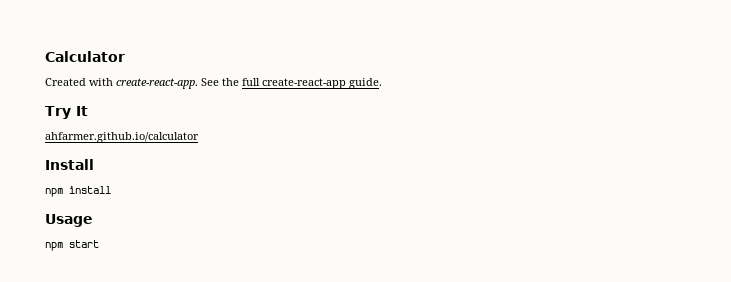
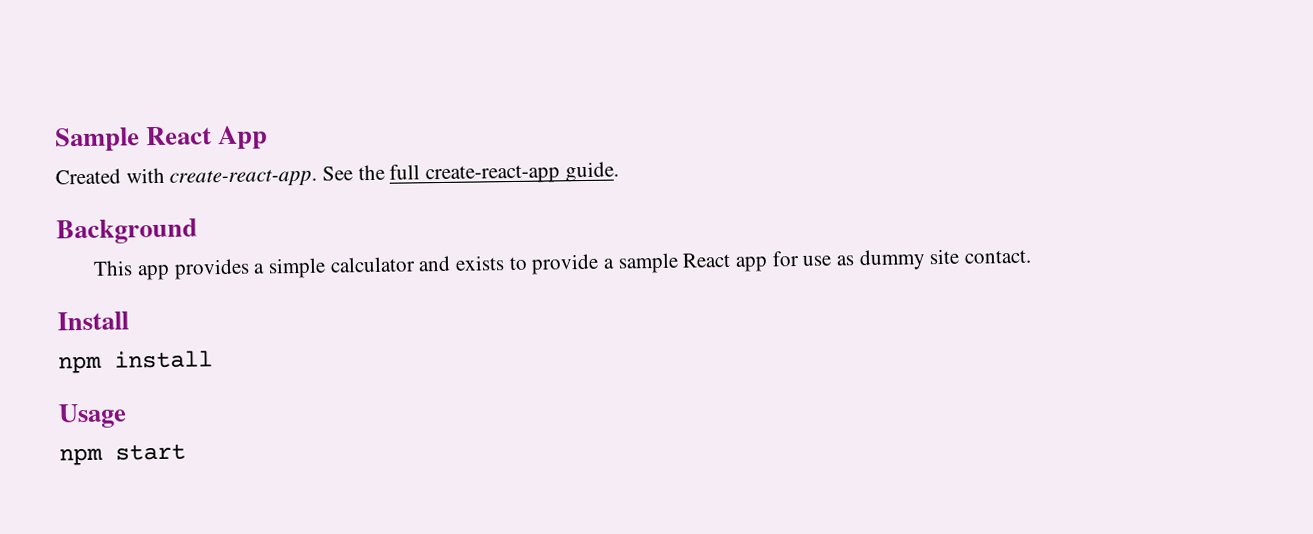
- Calculator
+ Sample React App
- Try It
- ahfarmer.github.io/calculator
+ Background
+ This app provides a simple calculator and exists to provide a sample React app for use as dummy site contact.

